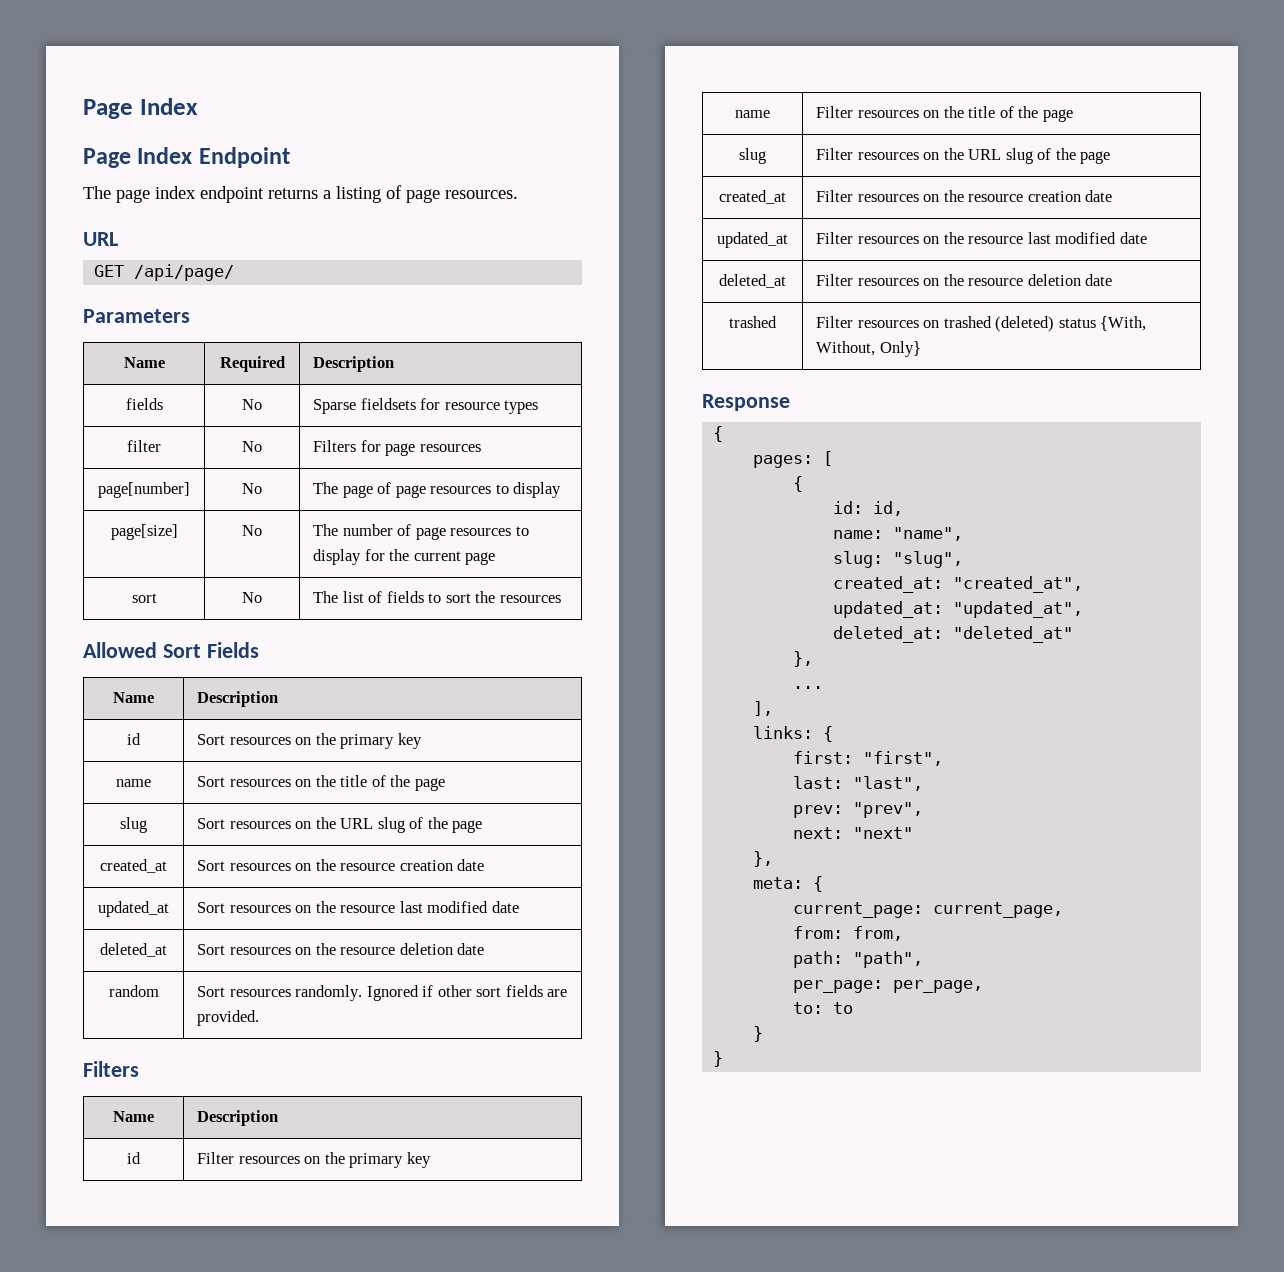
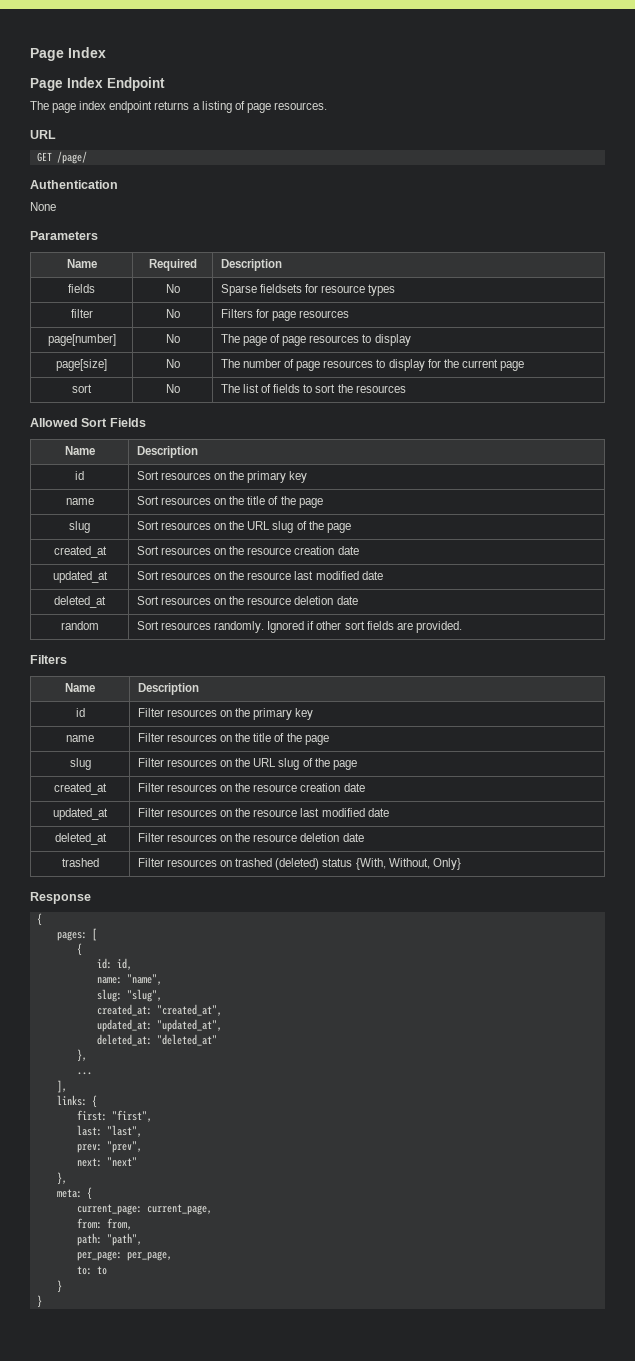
- GET /api/page/
+ GET /page/
+ Authentication
+ None

